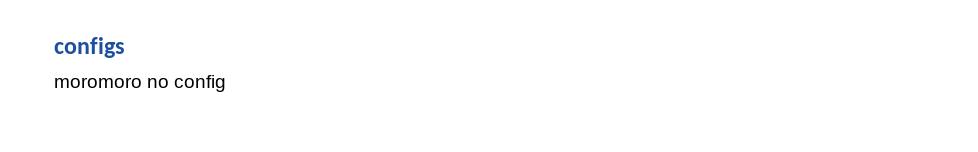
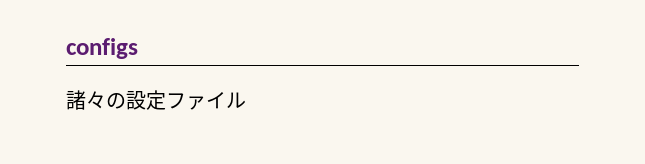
- moromoro no config
+ 諸々の設定ファイル

